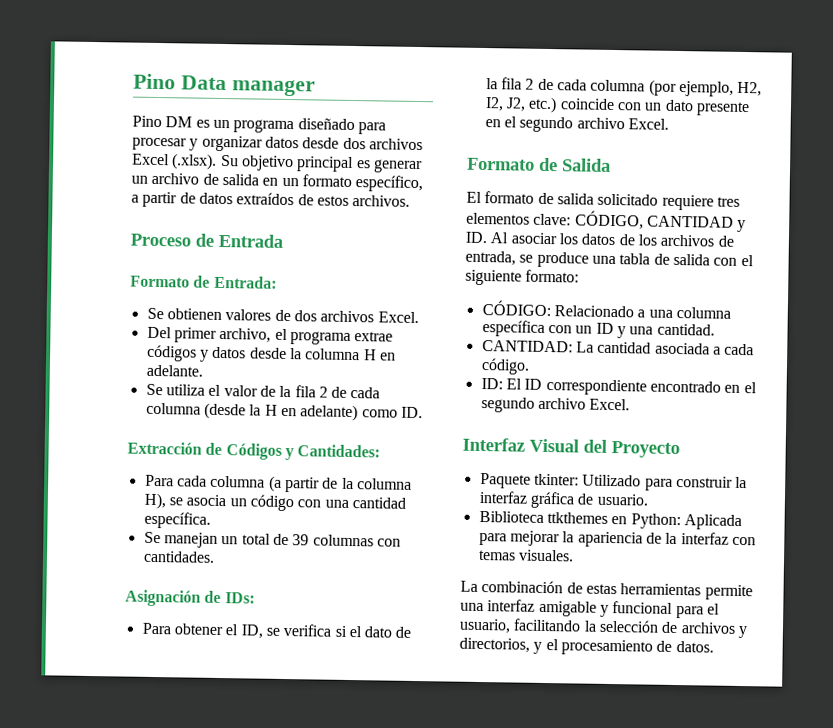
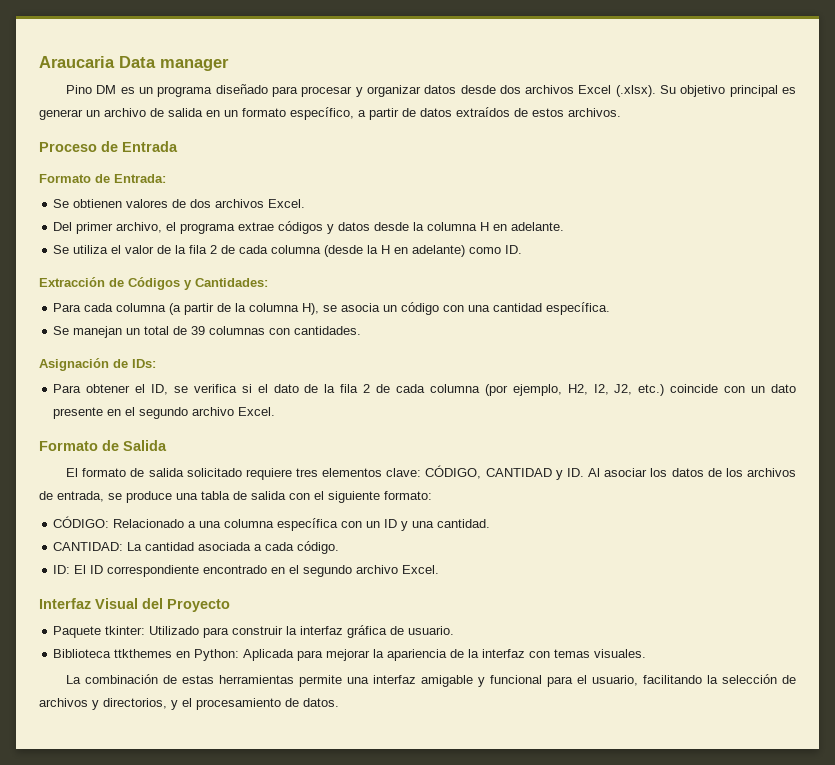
- Pino Data manager
+ Araucaria Data manager

